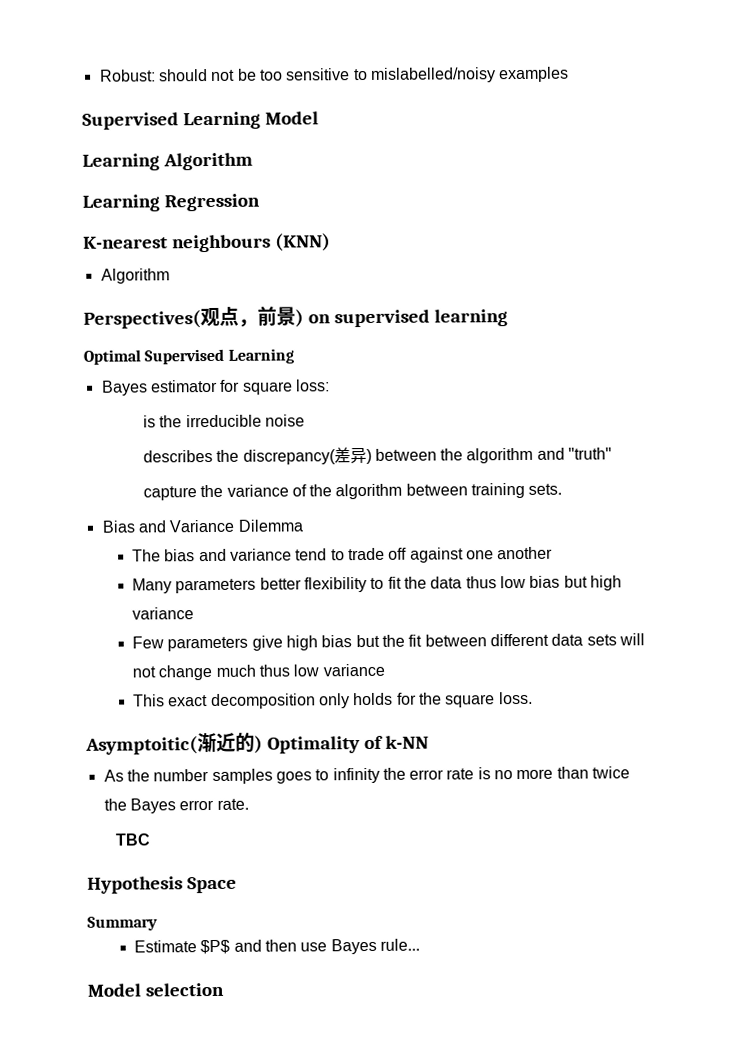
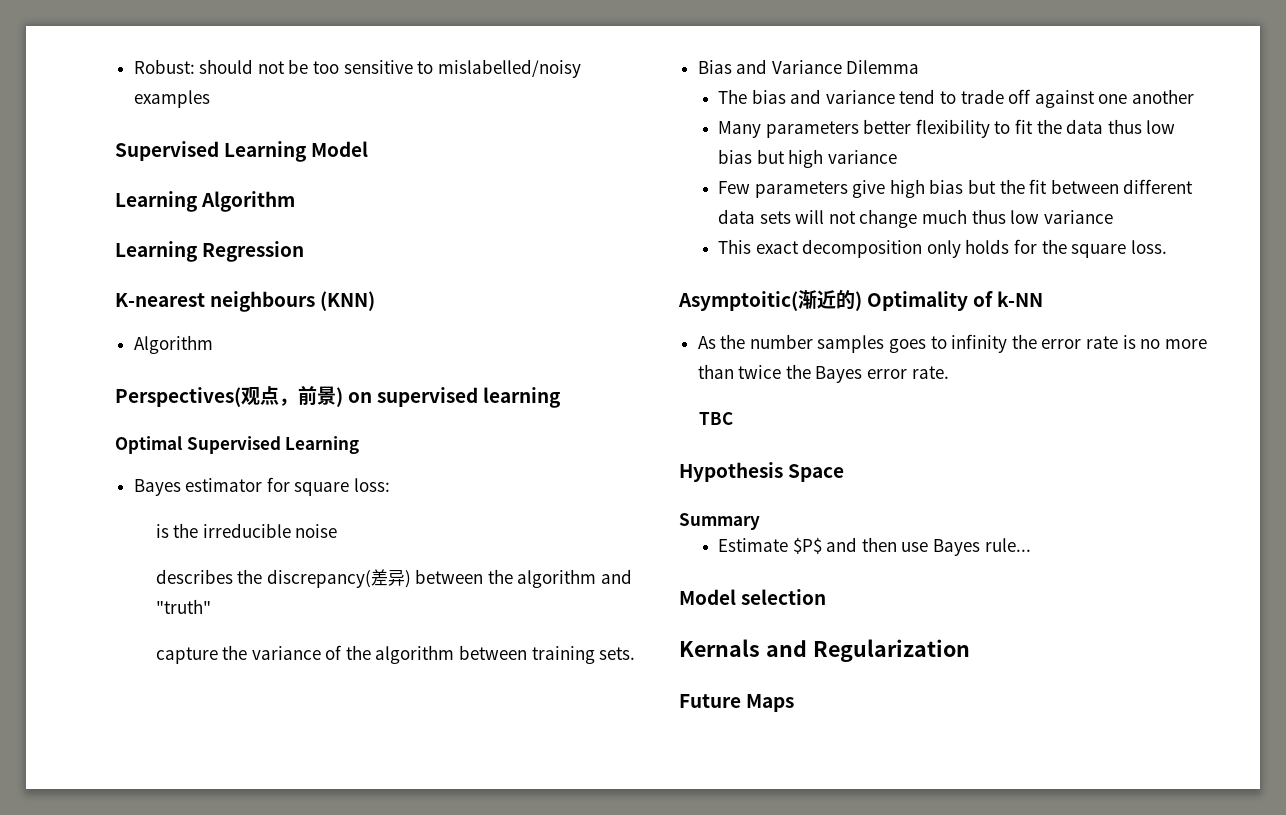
+ Kernals and Regularization
+ Future Maps

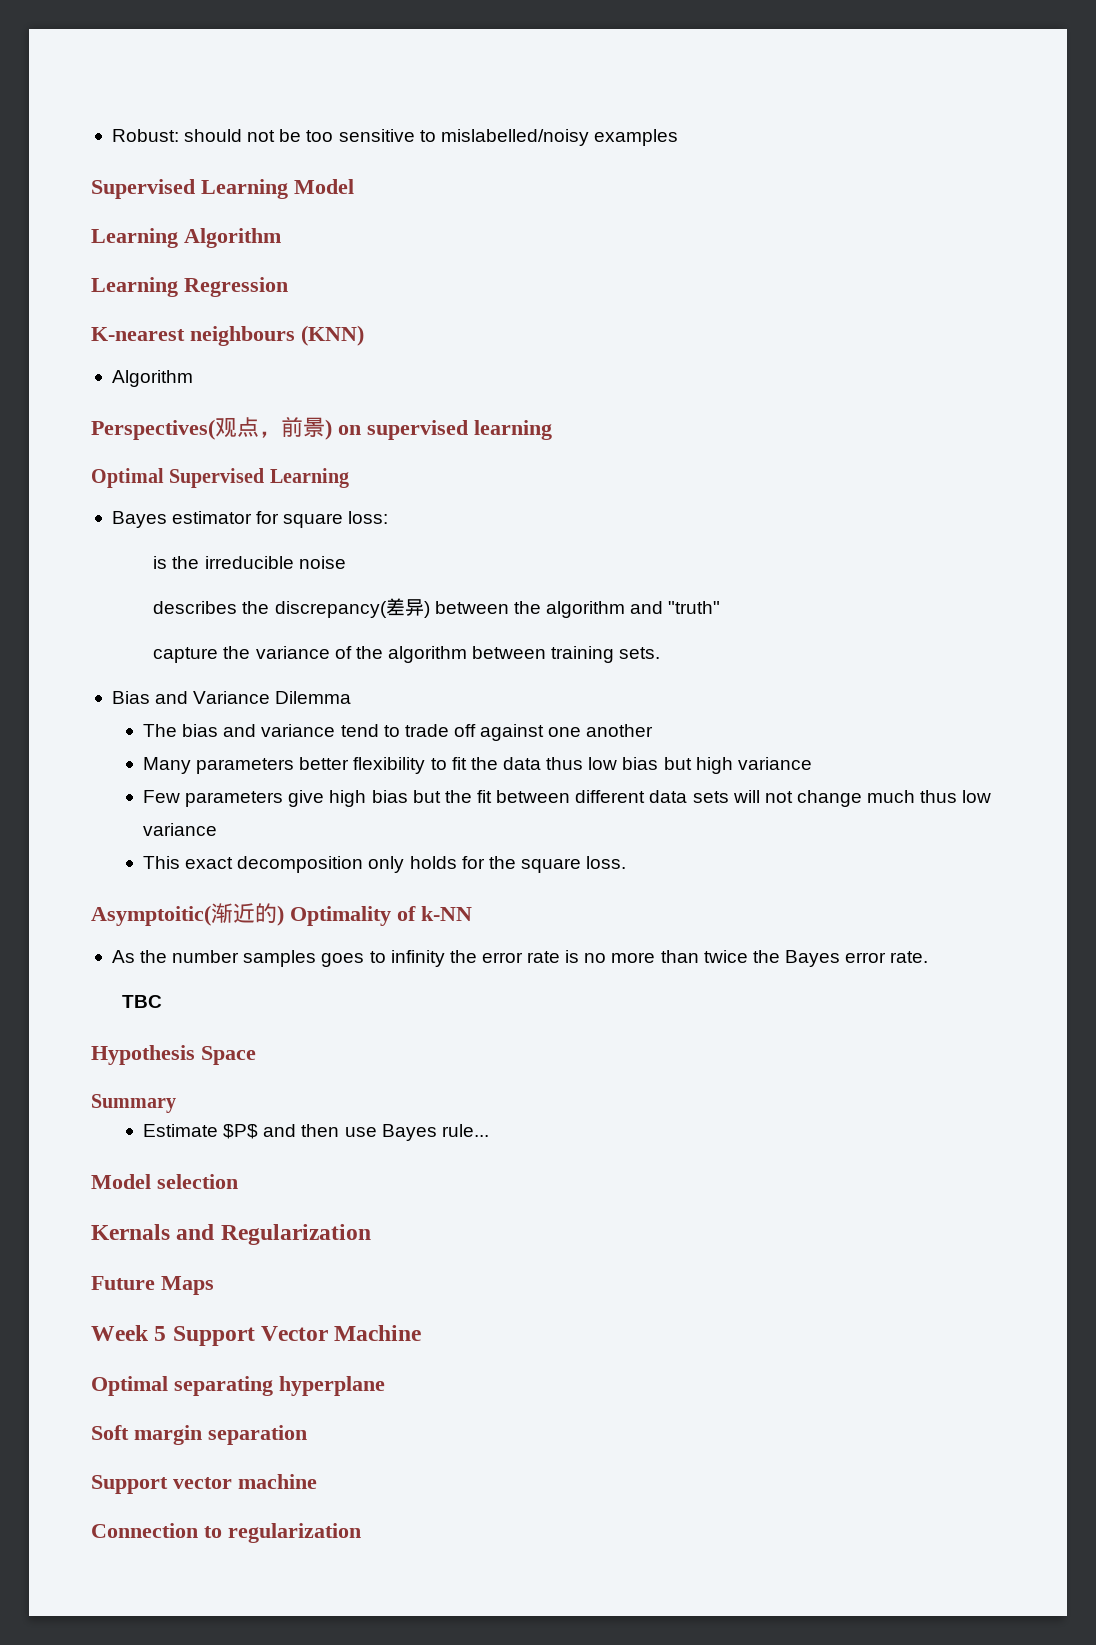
+ Week 5 Support Vector Machine
+ Optimal separating hyperplane
+ Soft margin separation
+ Support vector machine
+ Connection to regularization

